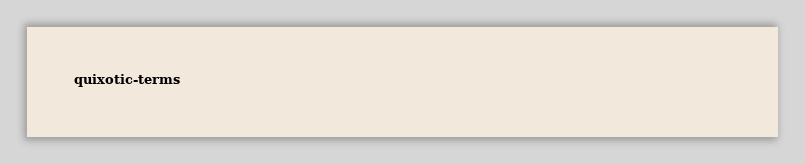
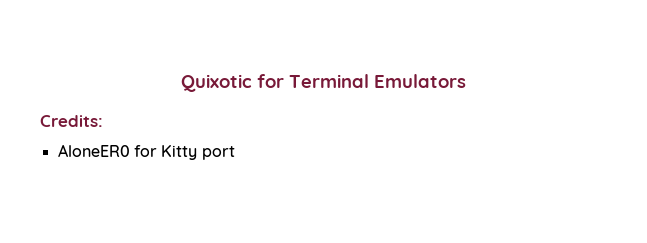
- quixotic-terms
+ Quixotic for Terminal Emulators
+ Credits:
+ AloneER0 for Kitty port

